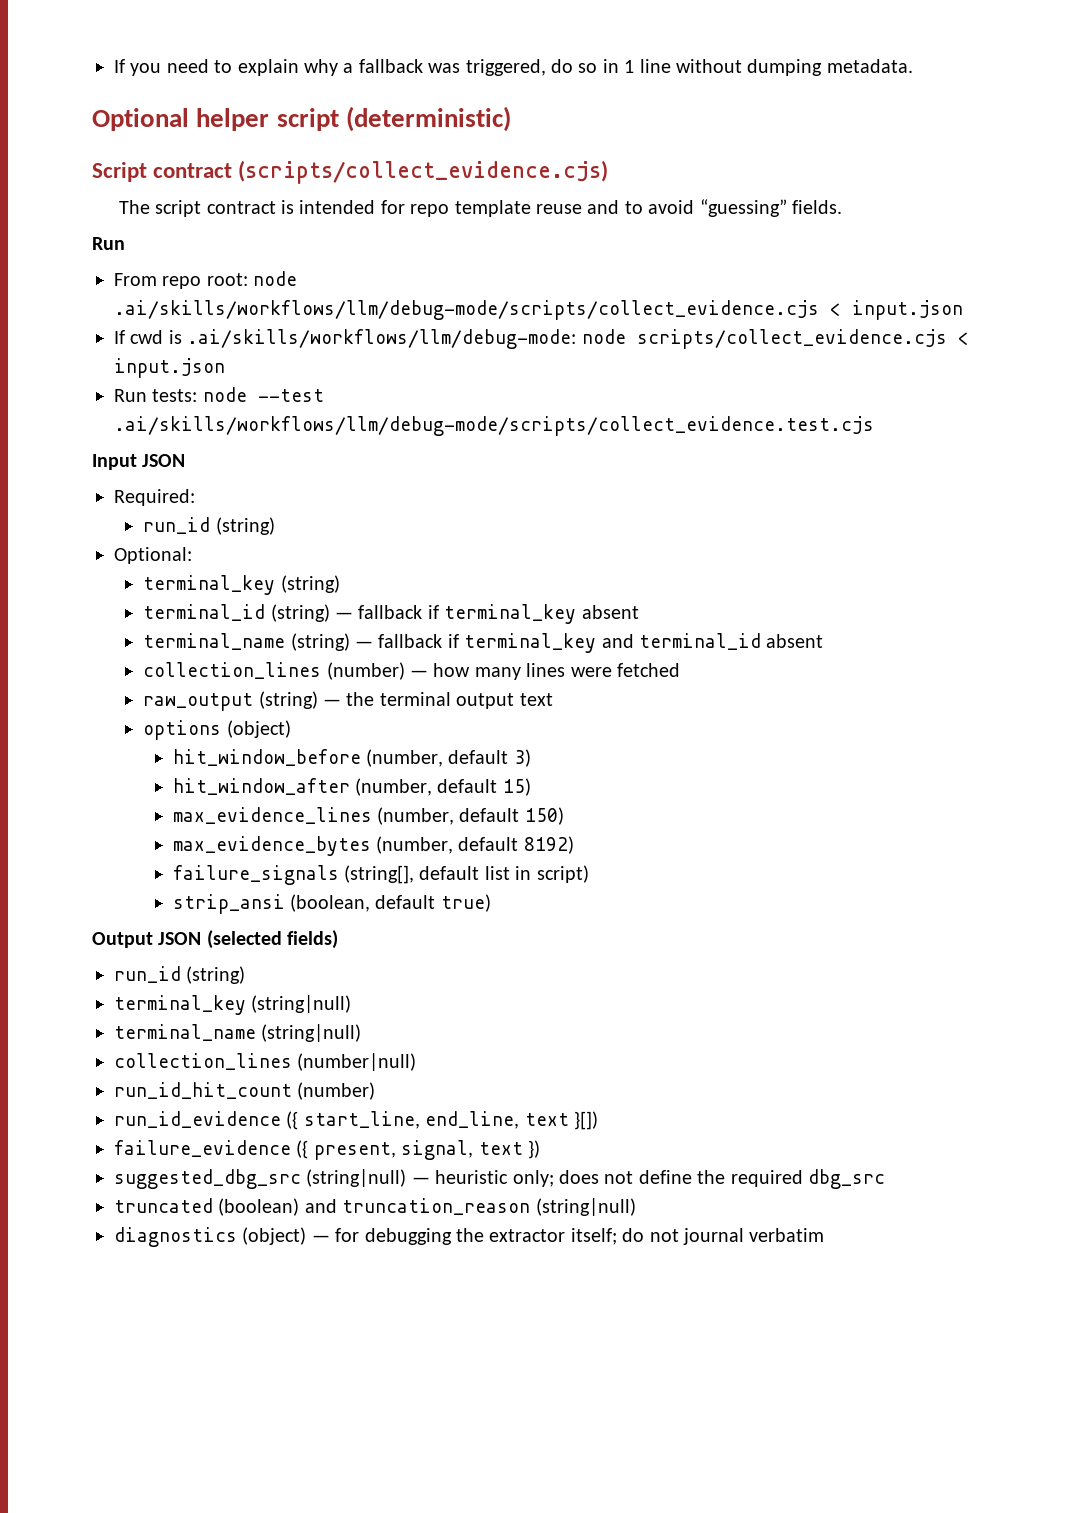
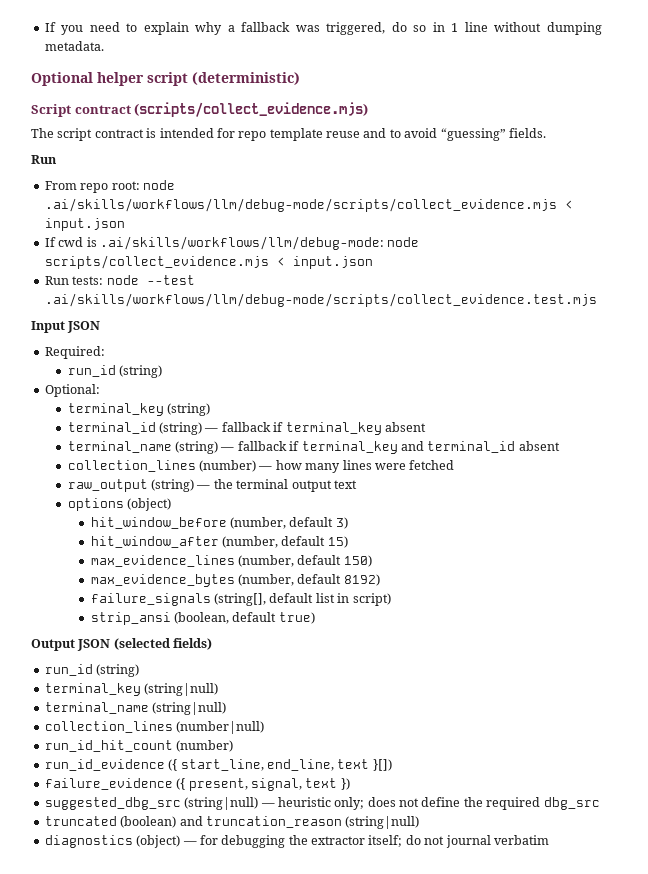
- Script contract (scripts/collect_evidence.cjs)
+ Script contract (scripts/collect_evidence.mjs)
- From repo root: node .ai/skills/workflows/llm/debug-mode/scripts/collect_evidence.cjs < input.json
+ From repo root: node .ai/skills/workflows/llm/debug-mode/scripts/collect_evidence.mjs < input.json
- If cwd is .ai/skills/workflows/llm/debug-mode: node scripts/collect_evidence.cjs < input.json
+ If cwd is .ai/skills/workflows/llm/debug-mode: node scripts/collect_evidence.mjs < input.json
- Run tests: node --test .ai/skills/workflows/llm/debug-mode/scripts/collect_evidence.test.cjs
+ Run tests: node --test .ai/skills/workflows/llm/debug-mode/scripts/collect_evidence.test.mjs

